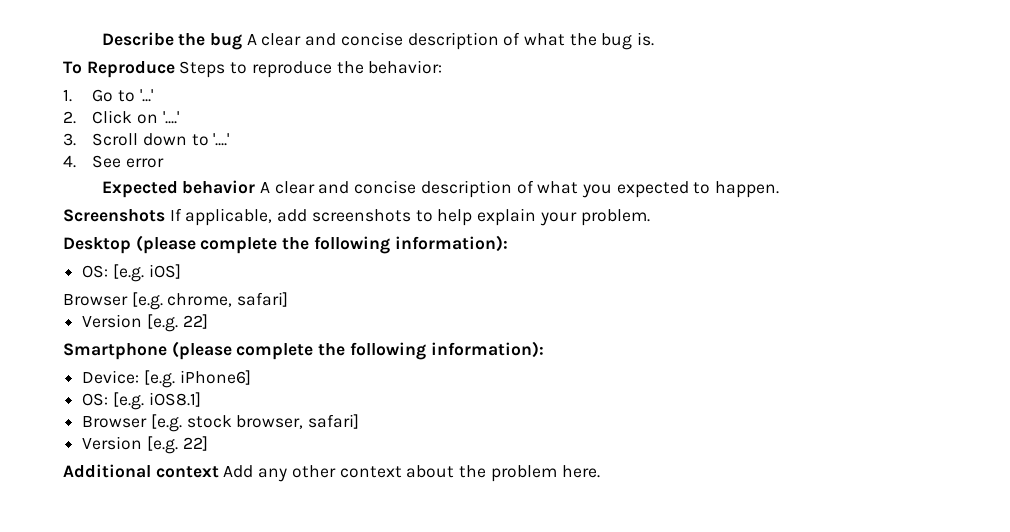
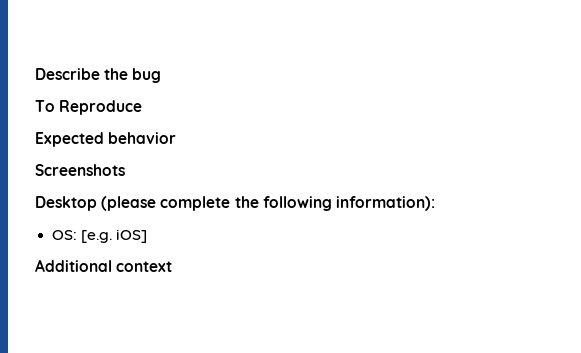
- Describe the bug A clear and concise description of what the bug is.
- To Reproduce Steps to reproduce the behavior:
- 1. Go to '...'
- 2. Click on '....'
- 3. Scroll down to '....'
- 4. See error
- Expected behavior A clear and concise description of what you expected to happen.
- Screenshots If applicable, add screenshots to help explain your problem.
+ Describe the bug
+ To Reproduce
+ Expected behavior
+ Screenshots
- Browser [e.g. chrome, safari]
- Version [e.g. 22]
- Smartphone (please complete the following information):
- Device: [e.g. iPhone6]
- OS: [e.g. iOS8.1]
- Browser [e.g. stock browser, safari]
- Version [e.g. 22]
- Additional context Add any other context about the problem here.
+ Additional context

